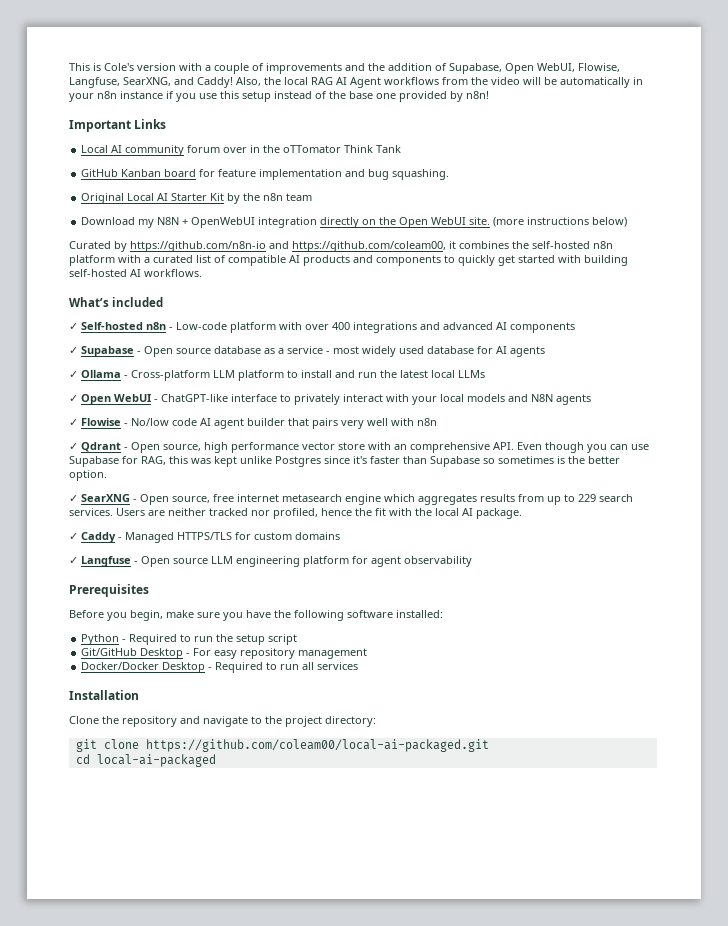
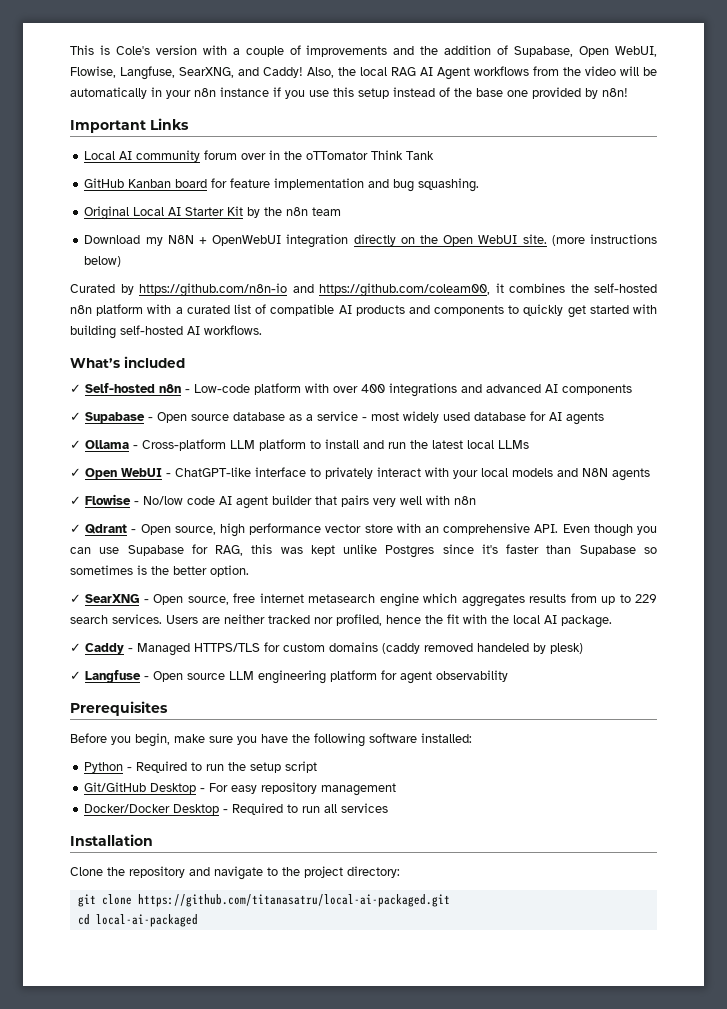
- ✓ Caddy - Managed HTTPS/TLS for custom domains
+ ✓ Caddy - Managed HTTPS/TLS for custom domains (caddy removed handeled by plesk)
- git clone https://github.com/coleam00/local-ai-packaged.git
+ git clone https://github.com/titanasatru/local-ai-packaged.git

